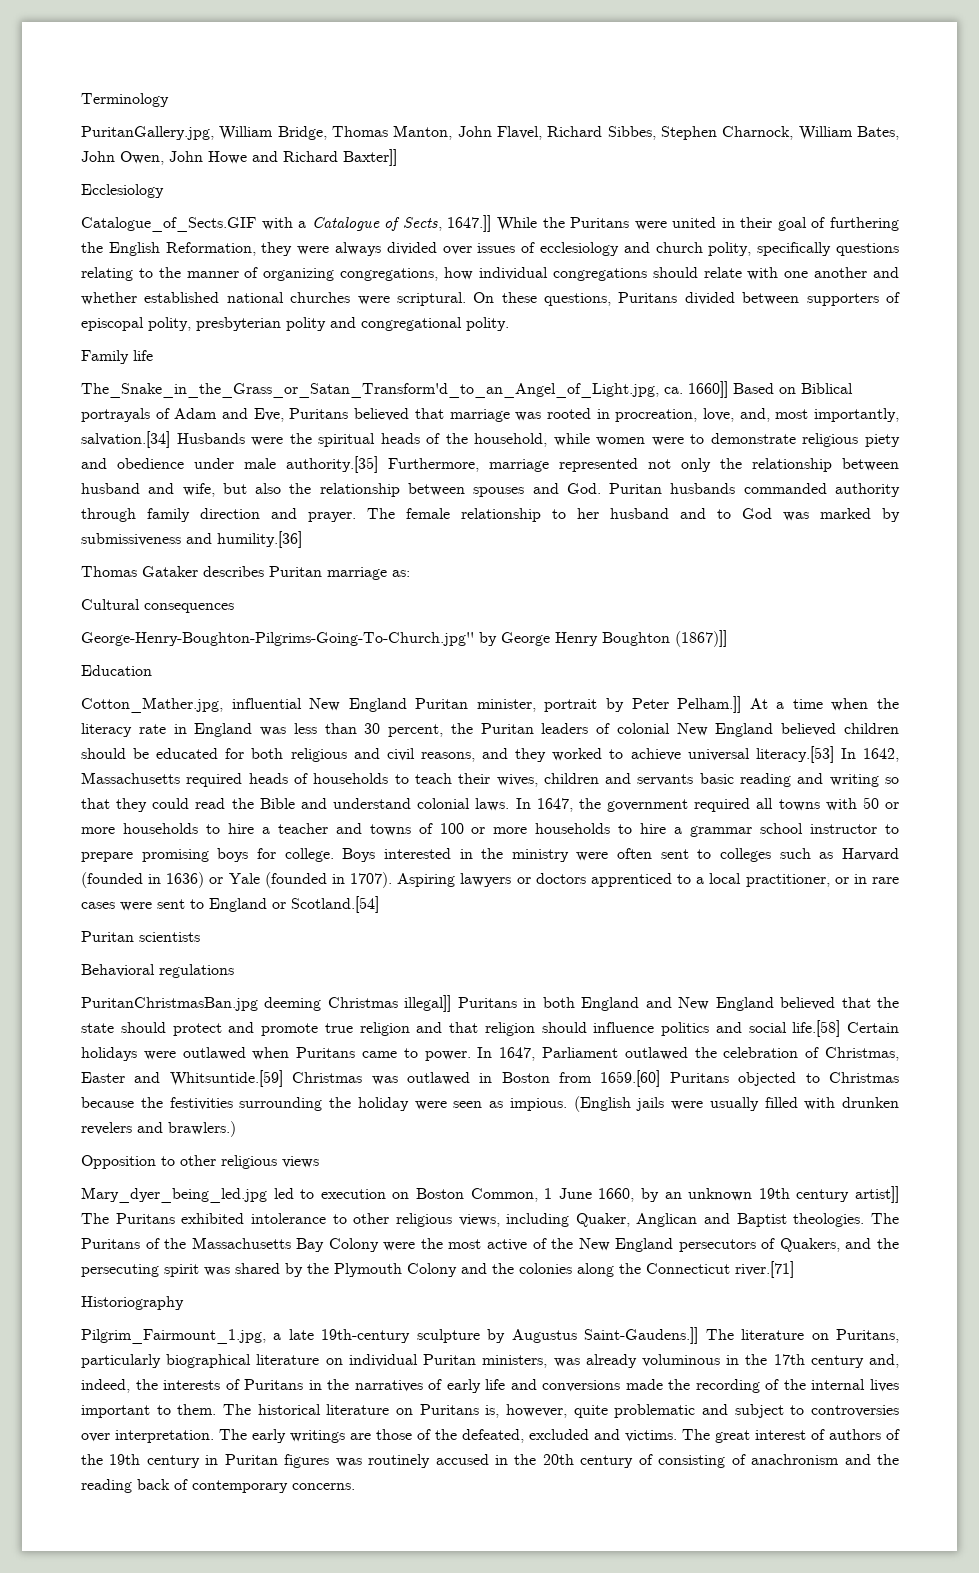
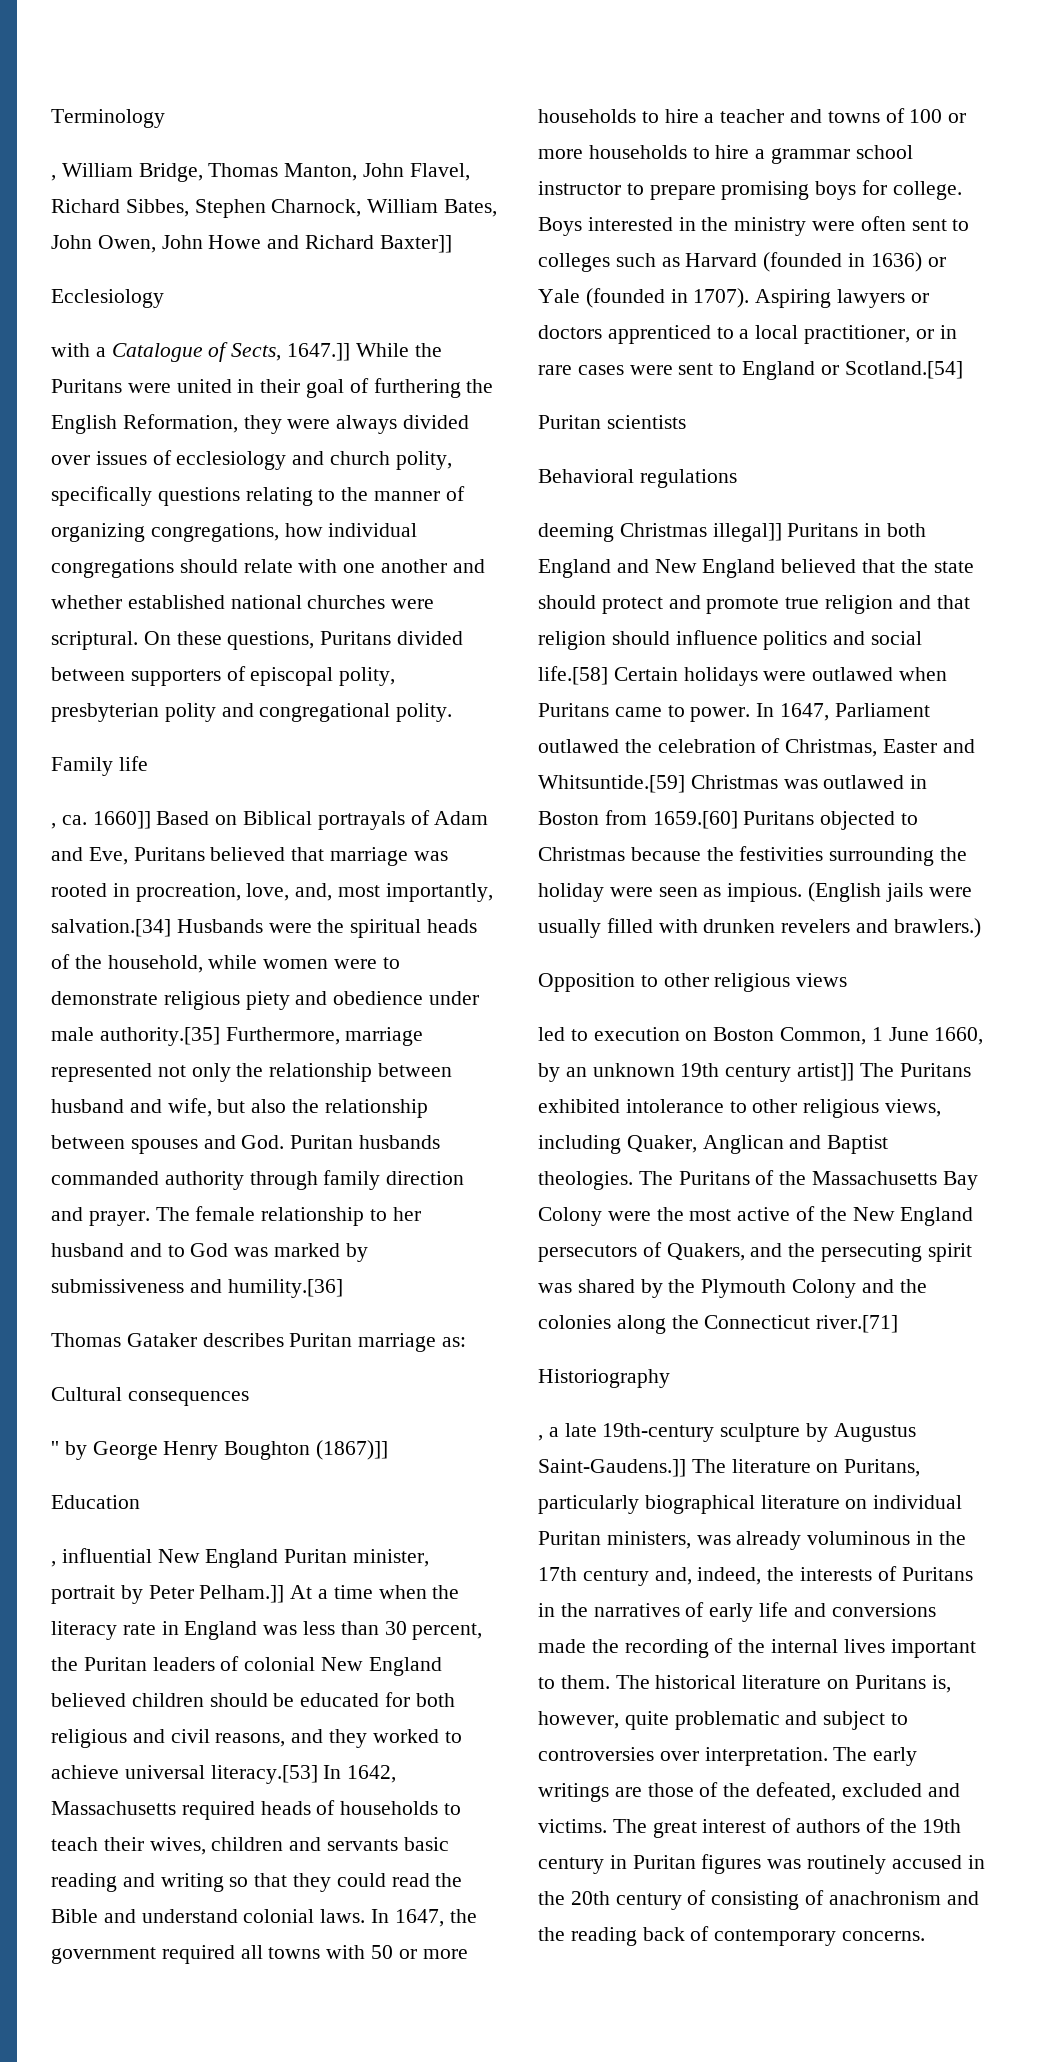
- PuritanGallery.jpg, William Bridge, Thomas Manton, John Flavel, Richard Sibbes, Stephen Charnock, William Bates, John Owen, John Howe and Richard Baxter]]
+ , William Bridge, Thomas Manton, John Flavel, Richard Sibbes, Stephen Charnock, William Bates, John Owen, John Howe and Richard Baxter]]
- Catalogue_of_Sects.GIF with a Catalogue of Sects, 1647.]]
+ with a Catalogue of Sects, 1647.]]
- The_Snake_in_the_Grass_or_Satan_Transform'd_to_an_Angel_of_Light.jpg, ca. 1660]] Based on Biblical portrayals of Adam and Eve, Puritans believed that marriage was rooted in procreation, love, and, most importantly, salvation.[34] Husbands were the spiritual heads of the household, while women were to demonstrate religious piety and obedience under male authority.[35] Furthermore, marriage represented not only the relationship between husband and wife, but also the relationship between spouses and God. Puritan husbands commanded authority through family direction and prayer.
+ , ca. 1660]] Based on Biblical portrayals of Adam and Eve, Puritans believed that marriage was rooted in procreation, love, and, most importantly, salvation.[34] Husbands were the spiritual heads of the household, while women were to demonstrate religious piety and obedience under male authority.[35] Furthermore, marriage represented not only the relationship between husband and wife, but also the relationship between spouses and God. Puritan husbands commanded authority through family direction and prayer.
- George-Henry-Boughton-Pilgrims-Going-To-Church.jpg'' by George Henry Boughton (1867)]]
+ '' by George Henry Boughton (1867)]]
- Cotton_Mather.jpg, influential New England Puritan minister, portrait by Peter Pelham.]]
+ , influential New England Puritan minister, portrait by Peter Pelham.]]
- PuritanChristmasBan.jpg deeming Christmas illegal]] Puritans in both England and New England believed that the state should protect and promote true religion and that religion should influence politics and social life.[58] Certain holidays were outlawed when Puritans came to power.
+ deeming Christmas illegal]] Puritans in both England and New England believed that the state should protect and promote true religion and that religion should influence politics and social life.[58] Certain holidays were outlawed when Puritans came to power.
- Mary_dyer_being_led.jpg led to execution on Boston Common, 1 June 1660, by an unknown 19th century artist]] The Puritans exhibited intolerance to other religious views, including Quaker, Anglican and Baptist theologies.
+ led to execution on Boston Common, 1 June 1660, by an unknown 19th century artist]] The Puritans exhibited intolerance to other religious views, including Quaker, Anglican and Baptist theologies.
- Pilgrim_Fairmount_1.jpg, a late 19th-century sculpture by Augustus Saint-Gaudens.]]
+ , a late 19th-century sculpture by Augustus Saint-Gaudens.]]

